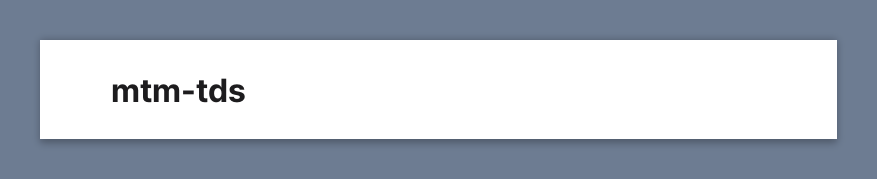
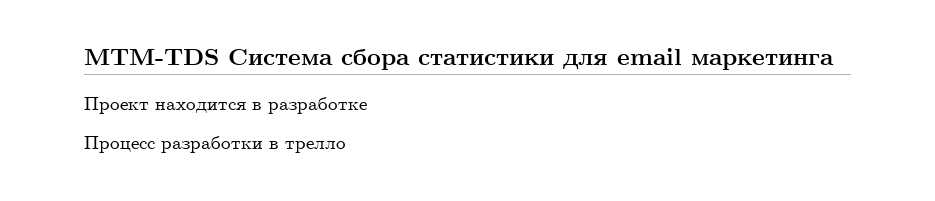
- mtm-tds
+ MTM-TDS Система сбора статистики для email маркетинга
+ Проект находится в разработке
+ Процесс разработки в трелло

